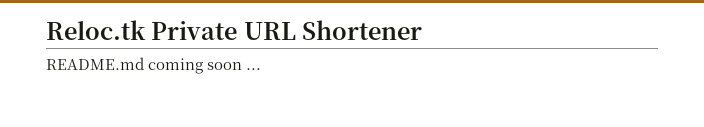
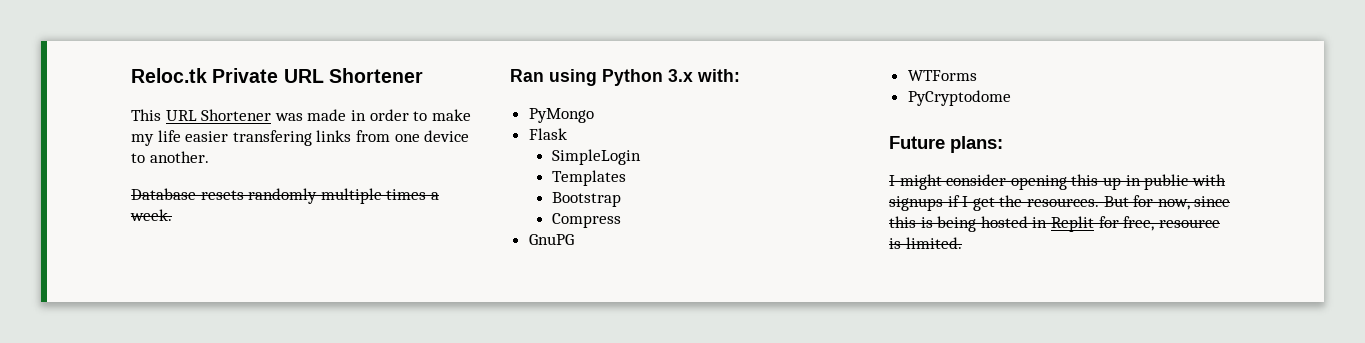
- README.md coming soon ...
+ This URL Shortener was made in order to make my life easier transfering links from one device to another.
+ Database resets randomly multiple times a week.
+ Ran using Python 3.x with:
+ PyMongo
+ Flask
+ SimpleLogin
+ Templates
+ Bootstrap
+ Compress
+ GnuPG
+ WTForms
+ PyCryptodome
+ Future plans:
+ I might consider opening this up in public with signups if I get the resources. But for now, since this is being hosted in Replit for free, resource is limited.

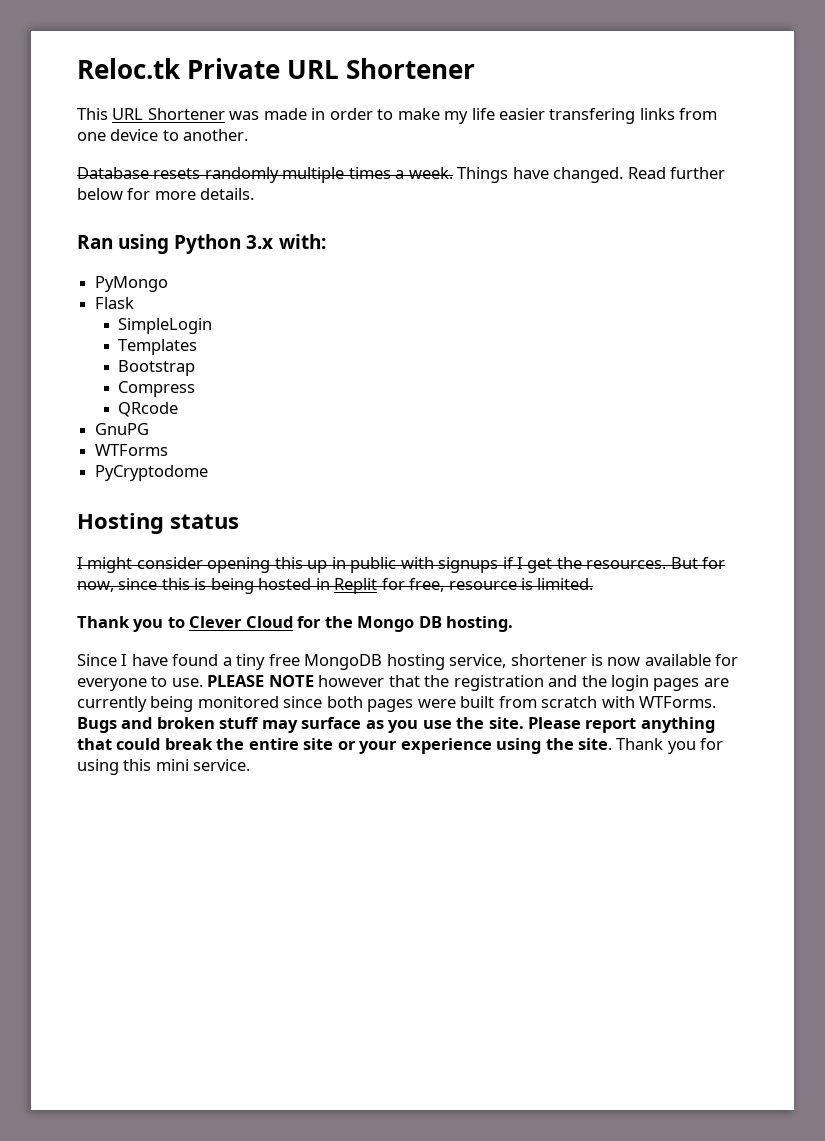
+ Things have changed. Read further below for more details.
+ QRcode
- Future plans:
+ Hosting status
+ Thank you to Clever Cloud for the Mongo DB hosting.
+ Since I have found a tiny free MongoDB hosting service, shortener is now available for everyone to use. PLEASE NOTE however that the registration and the login pages are currently being monitored since both pages were built from scratch with WTForms. Bugs and broken stuff may surface as you use the site. Please report anything that could break the entire site or your experience using the site. Thank you for using this mini service.

